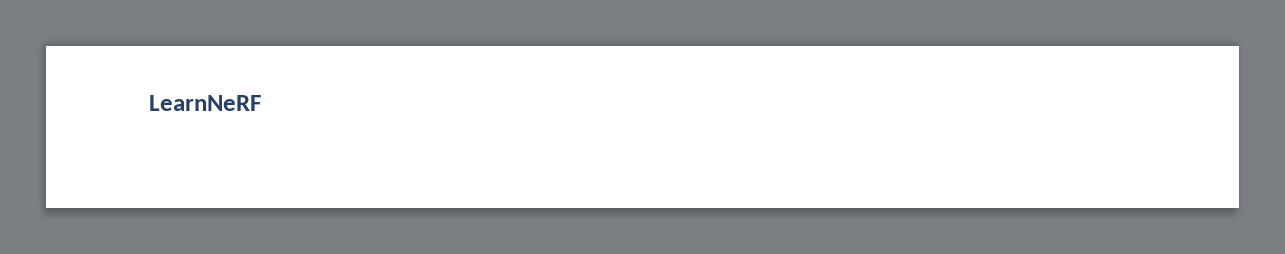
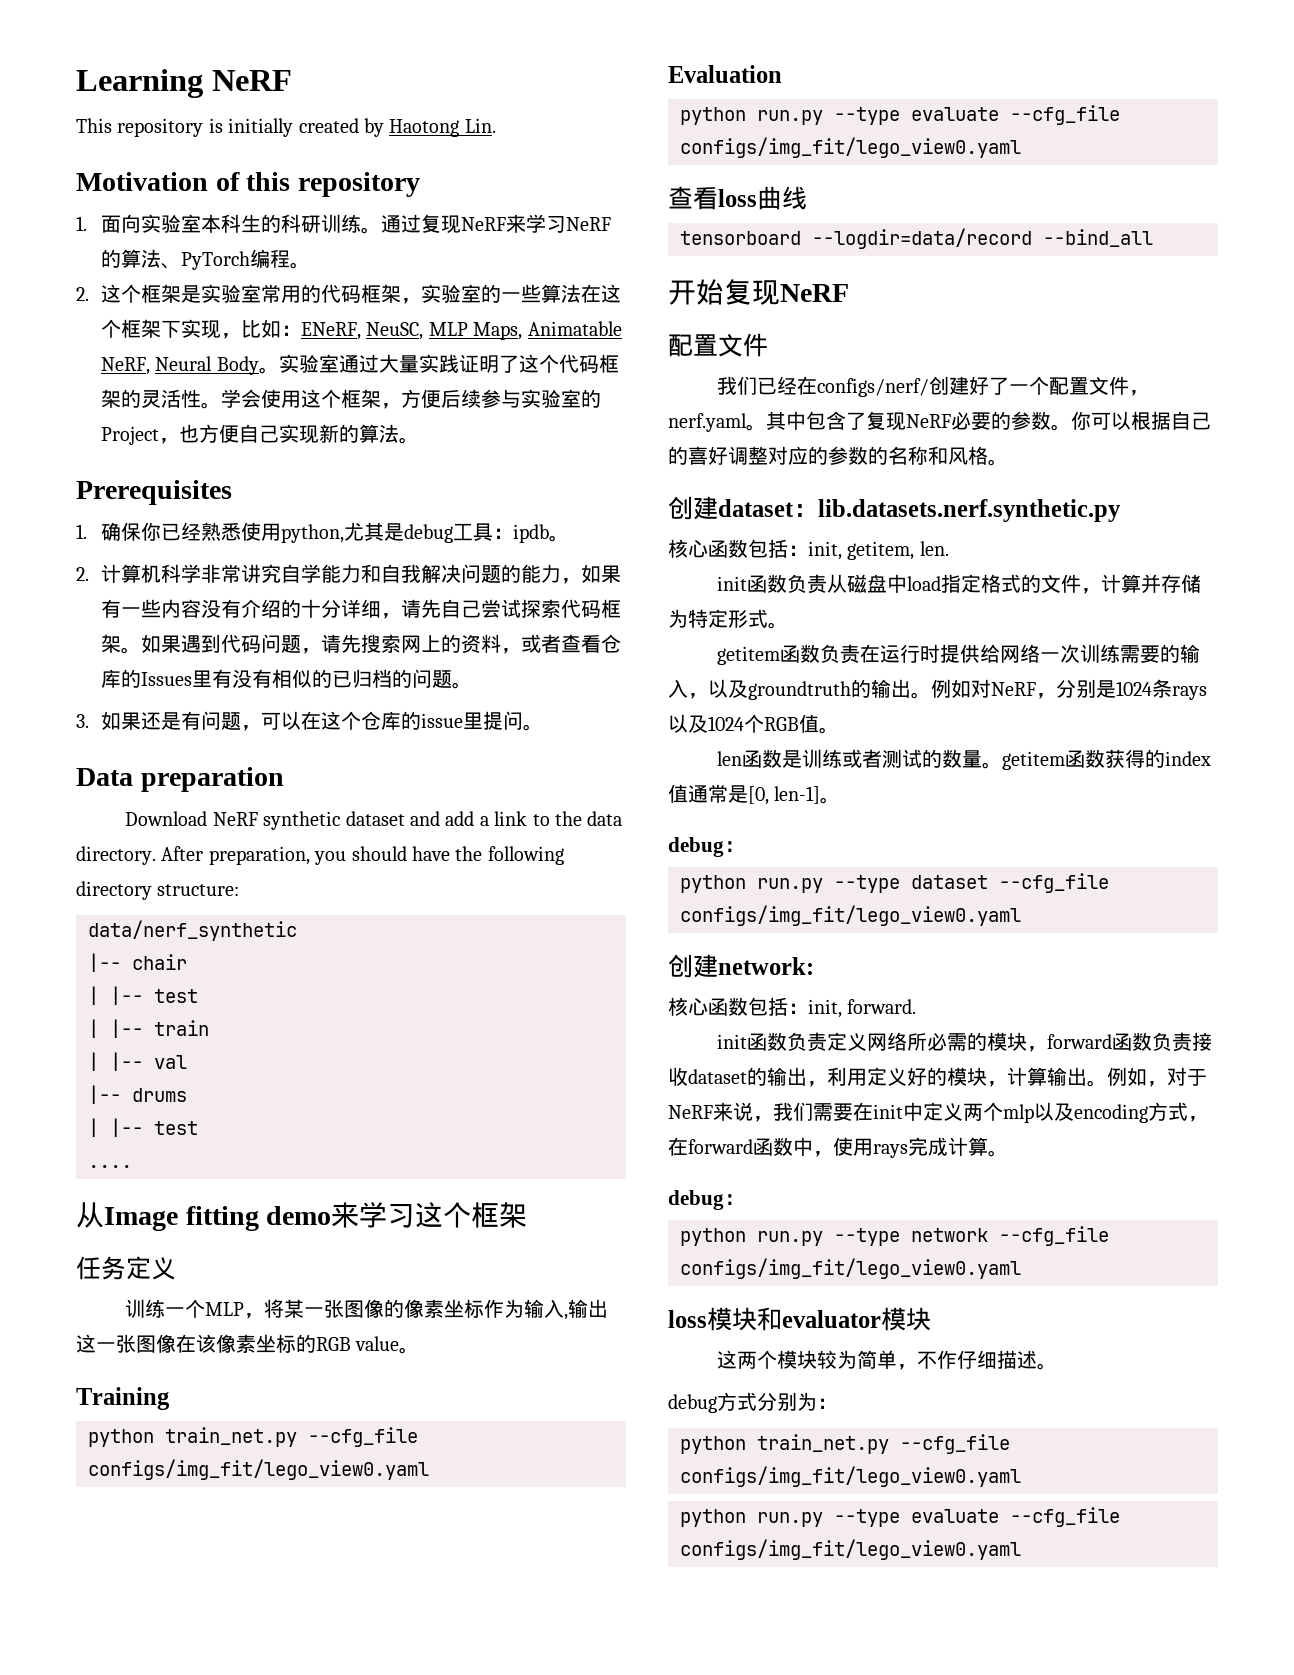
- LearnNeRF
+ Learning NeRF
+ This repository is initially created by Haotong Lin.
+ Motivation of this repository
+ 1.面向实验室本科生的科研训练。通过复现NeRF来学习NeRF的算法、PyTorch编程。
+ 2.这个框架是实验室常用的代码框架，实验室的一些算法在这个框架下实现，比如：ENeRF, NeuSC, MLP Maps, Animatable NeRF, Neural Body。实验室通过大量实践证明了这个代码框架的灵活性。学会使用这个框架，方便后续参与实验室的Project，也方便自己实现新的算法。
+ Prerequisites
+ 1.确保你已经熟悉使用python,尤其是debug工具：ipdb。
+ 2.计算机科学非常讲究自学能力和自我解决问题的能力，如果有一些内容没有介绍的十分详细，请先自己尝试探索代码框架。如果遇到代码问题，请先搜索网上的资料，或者查看仓库的Issues里有没有相似的已归档的问题。
+ 3.如果还是有问题，可以在这个仓库的issue里提问。
+ Data preparation
+ Download NeRF synthetic dataset and add a link to the data directory. After preparation, you should have the following directory structure:
+ data/nerf_synthetic
+ |-- chair
+ | |-- test
+ | |-- train
+ | |-- val
+ |-- drums
+ | |-- test
+ ....
+ 从Image fitting demo来学习这个框架
+ 任务定义
+ 训练一个MLP，将某一张图像的像素坐标作为输入,输出这一张图像在该像素坐标的RGB value。
+ Training
+ python train_net.py --cfg_file configs/img_fit/lego_view0.yaml
+ Evaluation
+ python run.py --type evaluate --cfg_file configs/img_fit/lego_view0.yaml
+ 查看loss曲线
+ tensorboard --logdir=data/record --bind_all
+ 开始复现NeRF
+ 配置文件
+ 我们已经在configs/nerf/创建好了一个配置文件，nerf.yaml。其中包含了复现NeRF必要的参数。你可以根据自己的喜好调整对应的参数的名称和风格。
+ 创建dataset：lib.datasets.nerf.synthetic.py
+ 核心函数包括：init, getitem, len.
+ init函数负责从磁盘中load指定格式的文件，计算并存储为特定形式。
+ getitem函数负责在运行时提供给网络一次训练需要的输入，以及groundtruth的输出。例如对NeRF，分别是1024条rays以及1024个RGB值。
+ len函数是训练或者测试的数量。getitem函数获得的index值通常是[0, len-1]。
+ debug：
+ python run.py --type dataset --cfg_file configs/img_fit/lego_view0.yaml
+ 创建network:
+ 核心函数包括：init, forward.
+ init函数负责定义网络所必需的模块，forward函数负责接收dataset的输出，利用定义好的模块，计算输出。例如，对于NeRF来说，我们需要在init中定义两个mlp以及encoding方式，在forward函数中，使用rays完成计算。
+ debug：
+ python run.py --type network --cfg_file configs/img_fit/lego_view0.yaml
+ loss模块和evaluator模块
+ 这两个模块较为简单，不作仔细描述。
+ debug方式分别为：
+ python train_net.py --cfg_file configs/img_fit/lego_view0.yaml
+ python run.py --type evaluate --cfg_file configs/img_fit/lego_view0.yaml

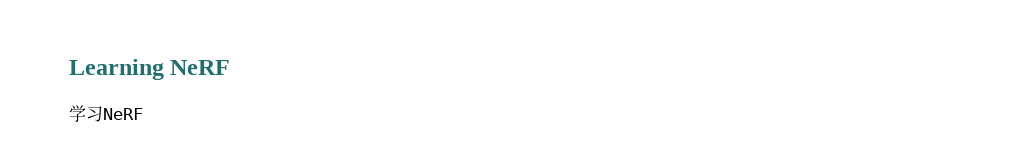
- This repository is initially created by Haotong Lin.
- Motivation of this repository
- 1.面向实验室本科生的科研训练。通过复现NeRF来学习NeRF的算法、PyTorch编程。
- 2.这个框架是实验室常用的代码框架，实验室的一些算法在这个框架下实现，比如：ENeRF, NeuSC, MLP Maps, Animatable NeRF, Neural Body。实验室通过大量实践证明了这个代码框架的灵活性。学会使用这个框架，方便后续参与实验室的Project，也方便自己实现新的算法。
- Prerequisites
- 1.确保你已经熟悉使用python,尤其是debug工具：ipdb。
- 2.计算机科学非常讲究自学能力和自我解决问题的能力，如果有一些内容没有介绍的十分详细，请先自己尝试探索代码框架。如果遇到代码问题，请先搜索网上的资料，或者查看仓库的Issues里有没有相似的已归档的问题。
- 3.如果还是有问题，可以在这个仓库的issue里提问。
- Data preparation
- Download NeRF synthetic dataset and add a link to the data directory. After preparation, you should have the following directory structure:
- data/nerf_synthetic
- |-- chair
- | |-- test
- | |-- train
- | |-- val
- |-- drums
- | |-- test
- ....
- 从Image fitting demo来学习这个框架
- 任务定义
- 训练一个MLP，将某一张图像的像素坐标作为输入,输出这一张图像在该像素坐标的RGB value。
- Training
- python train_net.py --cfg_file configs/img_fit/lego_view0.yaml
- Evaluation
- python run.py --type evaluate --cfg_file configs/img_fit/lego_view0.yaml
- 查看loss曲线
- tensorboard --logdir=data/record --bind_all
- 开始复现NeRF
- 配置文件
- 我们已经在configs/nerf/创建好了一个配置文件，nerf.yaml。其中包含了复现NeRF必要的参数。你可以根据自己的喜好调整对应的参数的名称和风格。
- 创建dataset：lib.datasets.nerf.synthetic.py
- 核心函数包括：init, getitem, len.
- init函数负责从磁盘中load指定格式的文件，计算并存储为特定形式。
- getitem函数负责在运行时提供给网络一次训练需要的输入，以及groundtruth的输出。例如对NeRF，分别是1024条rays以及1024个RGB值。
- len函数是训练或者测试的数量。getitem函数获得的index值通常是[0, len-1]。
- debug：
- python run.py --type dataset --cfg_file configs/img_fit/lego_view0.yaml
- 创建network:
- 核心函数包括：init, forward.
- init函数负责定义网络所必需的模块，forward函数负责接收dataset的输出，利用定义好的模块，计算输出。例如，对于NeRF来说，我们需要在init中定义两个mlp以及encoding方式，在forward函数中，使用rays完成计算。
- debug：
- python run.py --type network --cfg_file configs/img_fit/lego_view0.yaml
- loss模块和evaluator模块
- 这两个模块较为简单，不作仔细描述。
- debug方式分别为：
- python train_net.py --cfg_file configs/img_fit/lego_view0.yaml
- python run.py --type evaluate --cfg_file configs/img_fit/lego_view0.yaml
+ 学习NeRF

